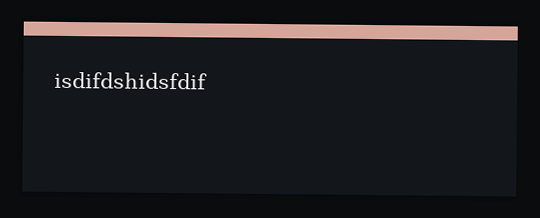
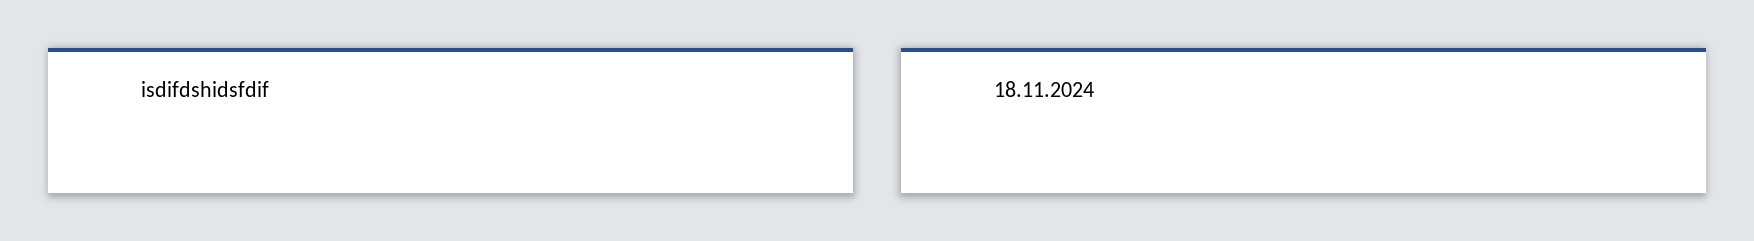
+ 18.11.2024

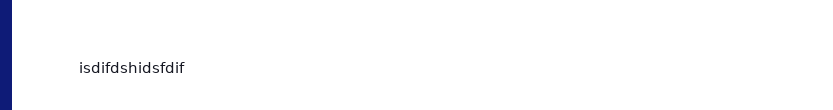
- 18.11.2024

